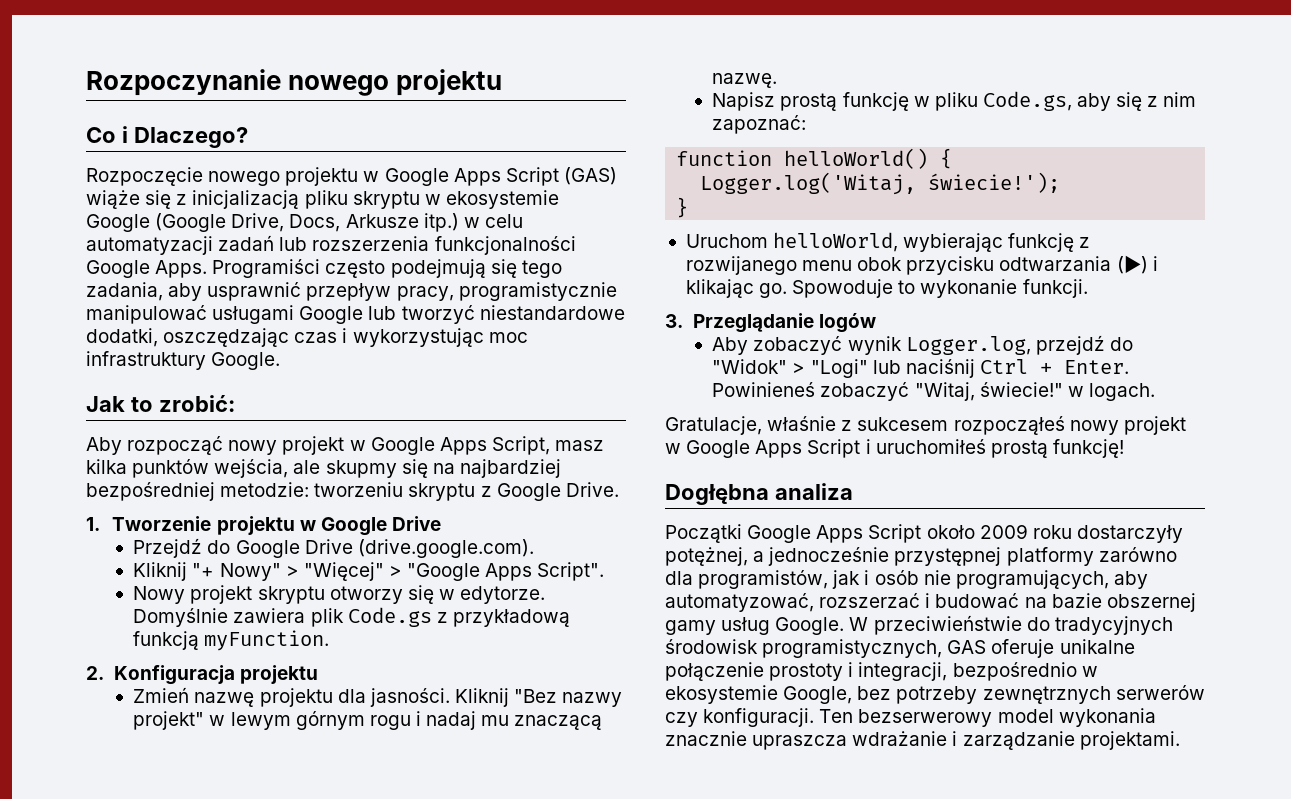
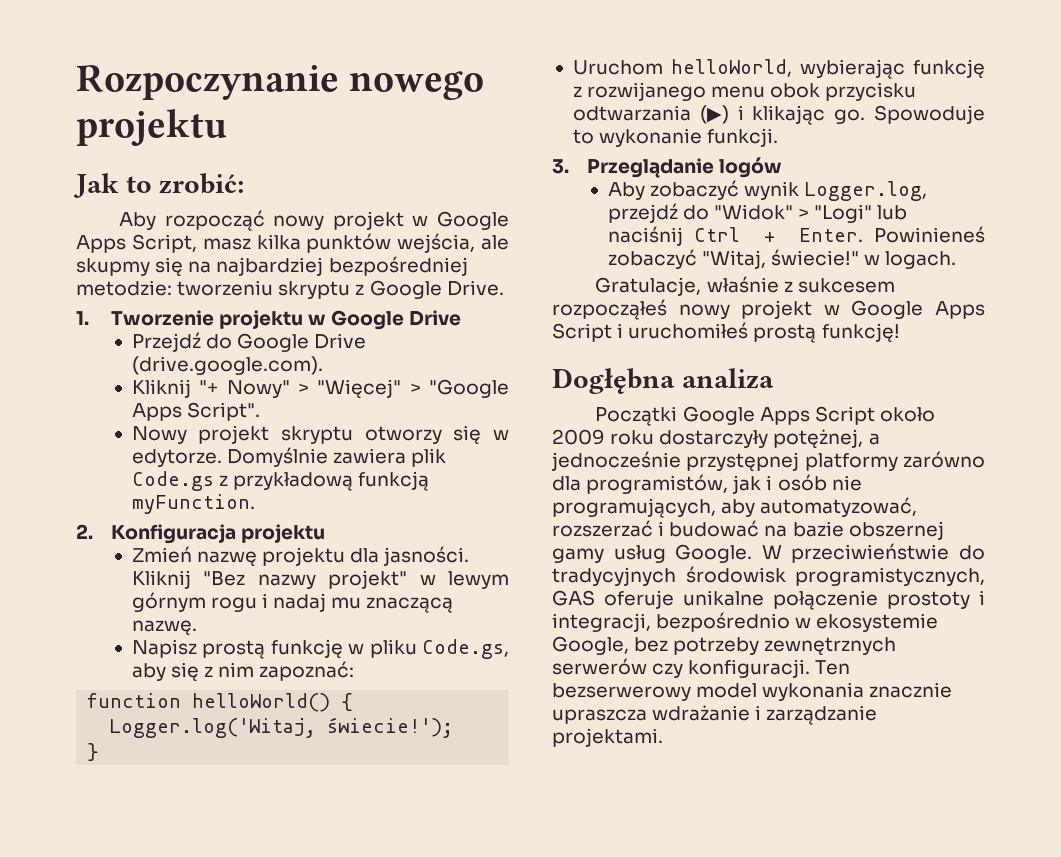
- Co i Dlaczego?
- Rozpoczęcie nowego projektu w Google Apps Script (GAS) wiąże się z inicjalizacją pliku skryptu w ekosystemie Google (Google Drive, Docs, Arkusze itp.) w celu automatyzacji zadań lub rozszerzenia funkcjonalności Google Apps. Programiści często podejmują się tego zadania, aby usprawnić przepływ pracy, programistycznie manipulować usługami Google lub tworzyć niestandardowe dodatki, oszczędzając czas i wykorzystując moc infrastruktury Google.

